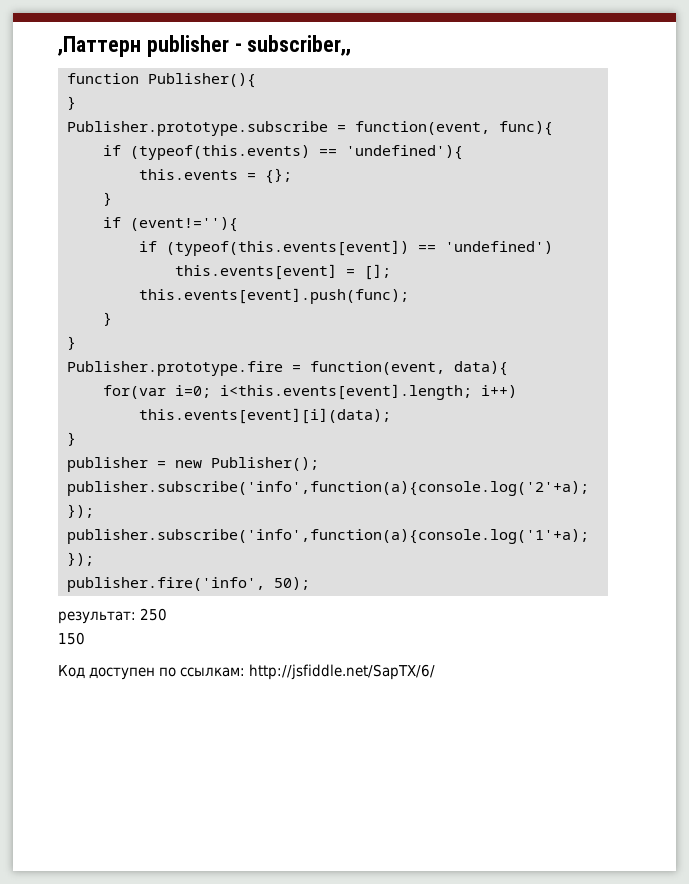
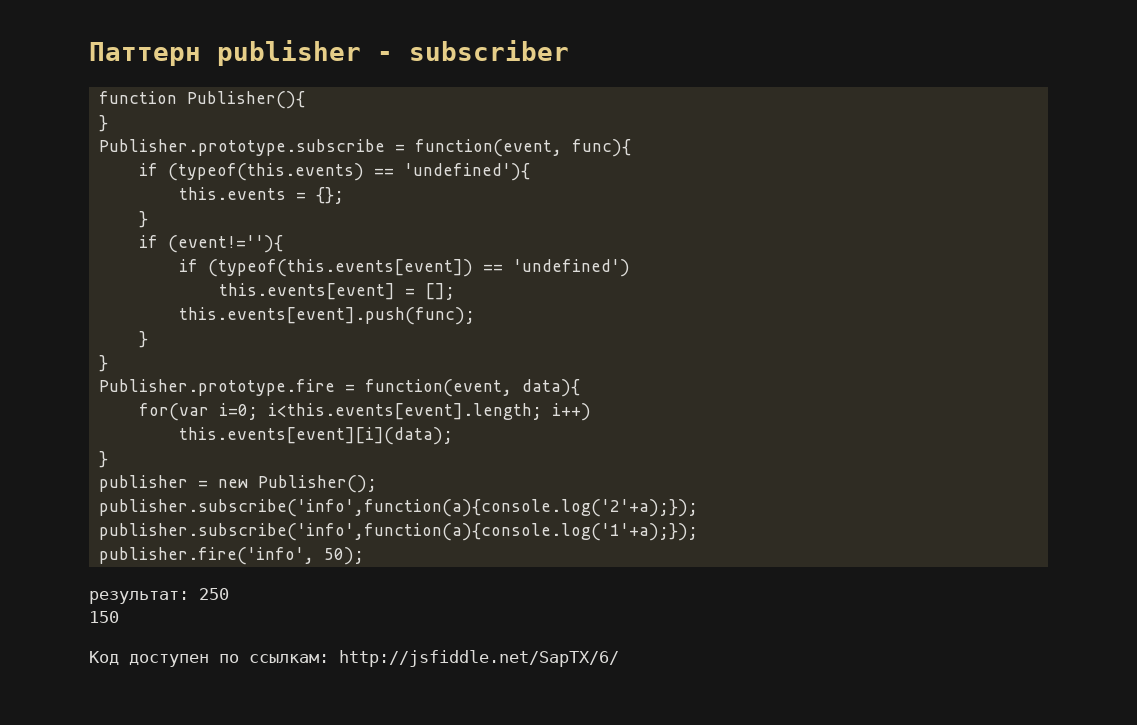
- ,Паттерн publisher - subscriber,,
+ Паттерн publisher - subscriber

